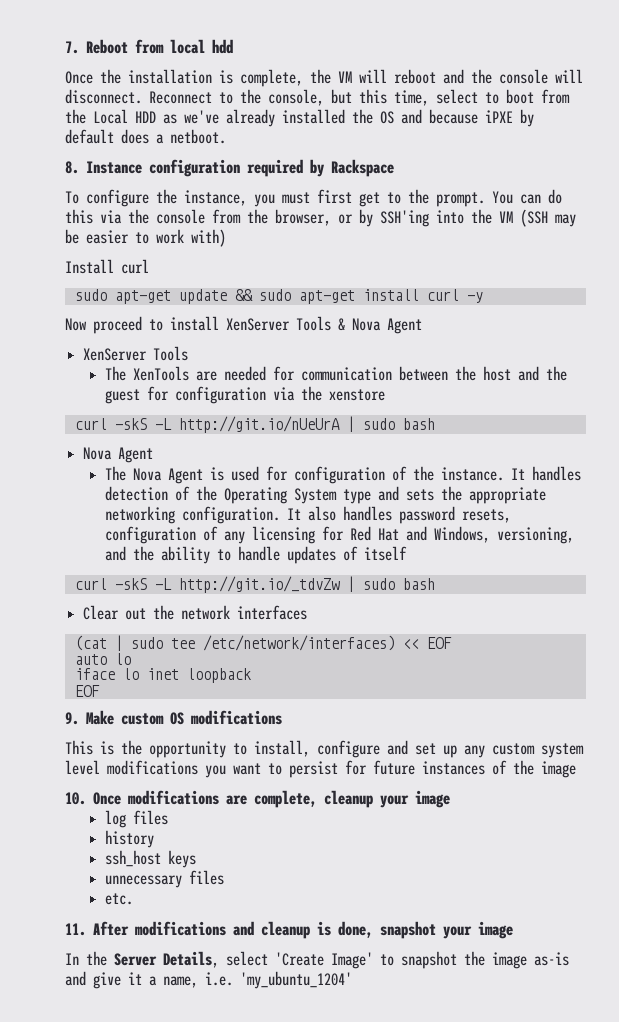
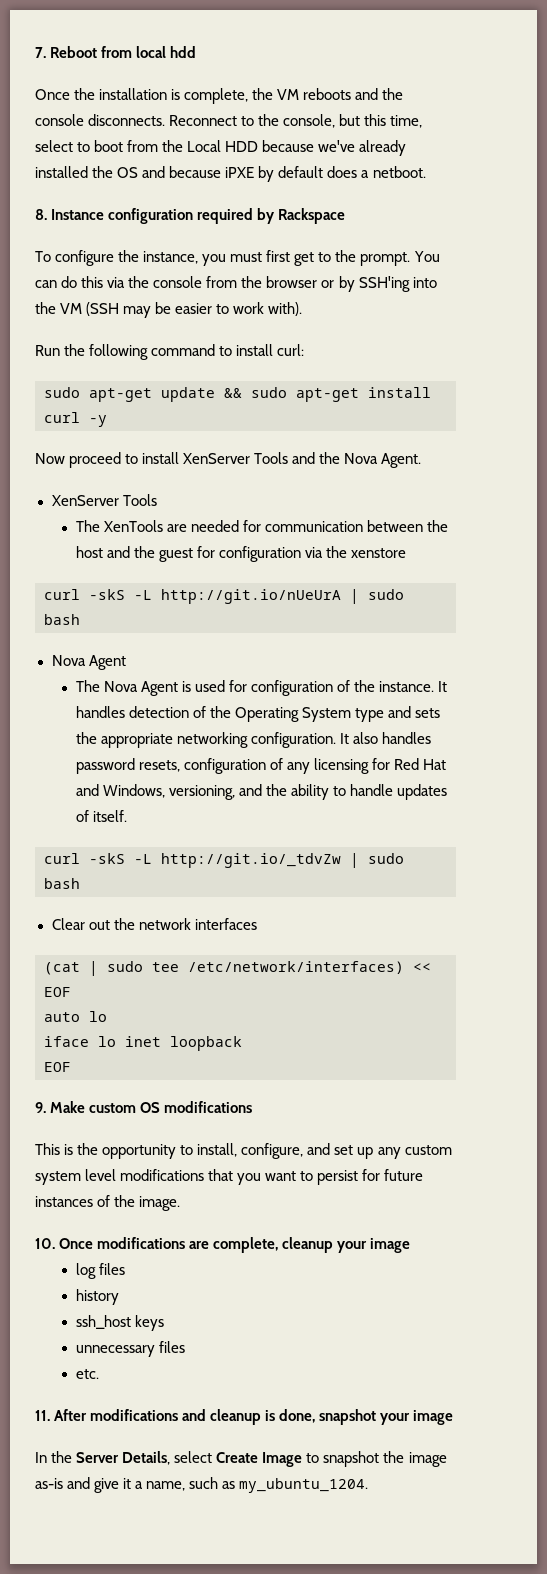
- Once the installation is complete, the VM will reboot and the console will disconnect.
+ Once the installation is complete, the VM reboots and the console disconnects.
- Reconnect to the console, but this time, select to boot from the Local HDD as we've already installed the OS and because iPXE by default does a netboot.
+ Reconnect to the console, but this time, select to boot from the Local HDD because we've already installed the OS and because iPXE by default does a netboot.
- You can do this via the console from the browser, or by SSH'ing into the VM (SSH may be easier to work with)
- Install curl
+ You can do this via the console from the browser or by SSH'ing into the VM (SSH may be easier to work with).
+ Run the following command to install curl:
- Now proceed to install XenServer Tools & Nova Agent
+ Now proceed to install XenServer Tools and the Nova Agent.
- It also handles password resets, configuration of any licensing for Red Hat and Windows, versioning, and the ability to handle updates of itself
+ It also handles password resets, configuration of any licensing for Red Hat and Windows, versioning, and the ability to handle updates of itself.
- This is the opportunity to install, configure and set up any custom system level modifications you want to persist for future instances of the image
+ This is the opportunity to install, configure, and set up any custom system level modifications that you want to persist for future instances of the image.
- In the Server Details, select 'Create Image' to snapshot the image as-is and give it a name, i.e. 'my_ubuntu_1204'
+ In the Server Details, select Create Image to snapshot the image as-is and give it a name, such as my_ubuntu_1204.

